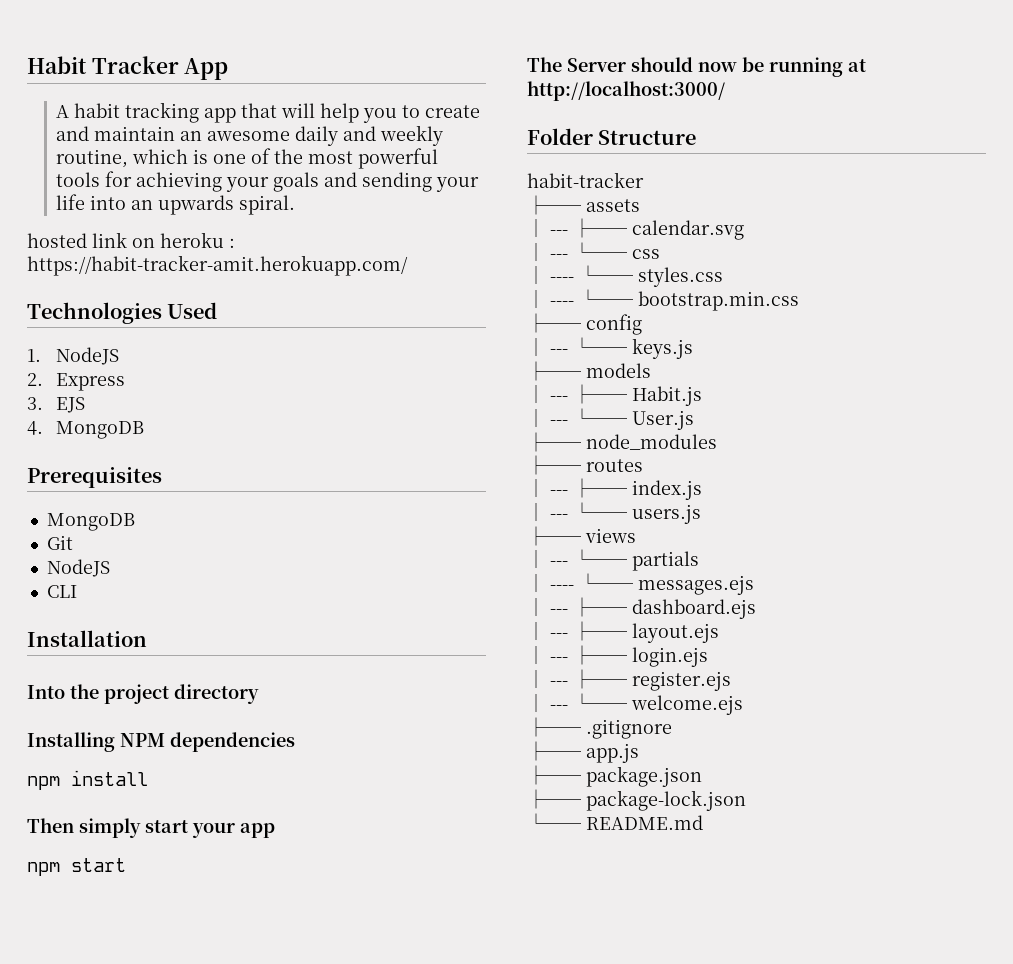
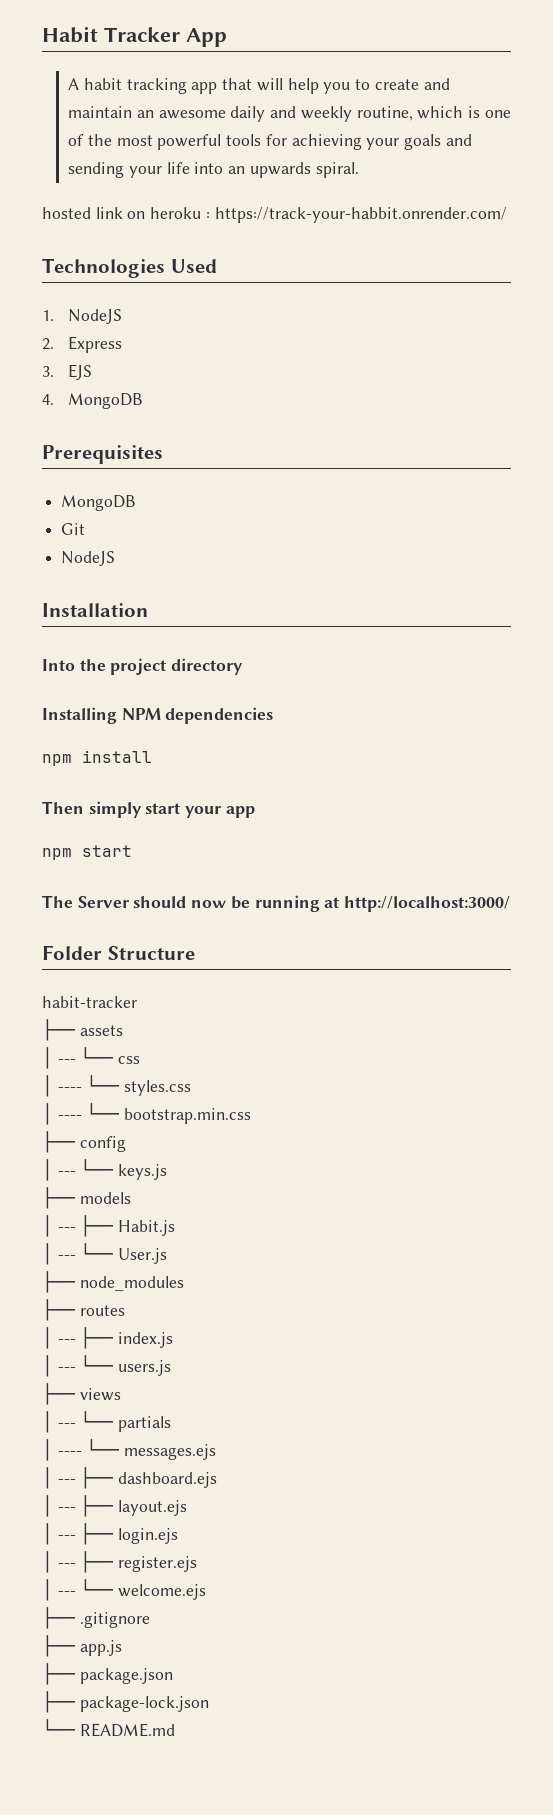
- hosted link on heroku : https://habit-tracker-amit.herokuapp.com/
+ hosted link on heroku : https://track-your-habbit.onrender.com/
- CLI
- │ --- ├── calendar.svg

